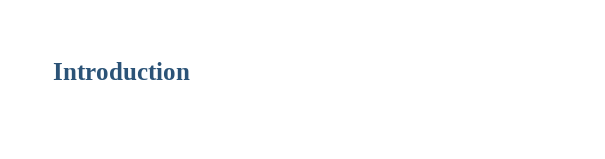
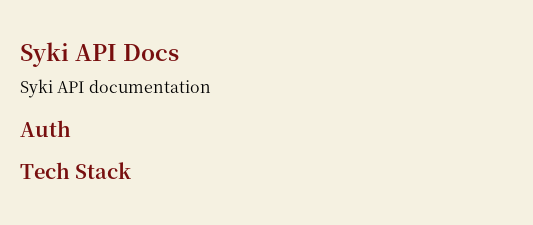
- Introduction
+ Syki API Docs
+ Syki API documentation
+ Auth
+ Tech Stack

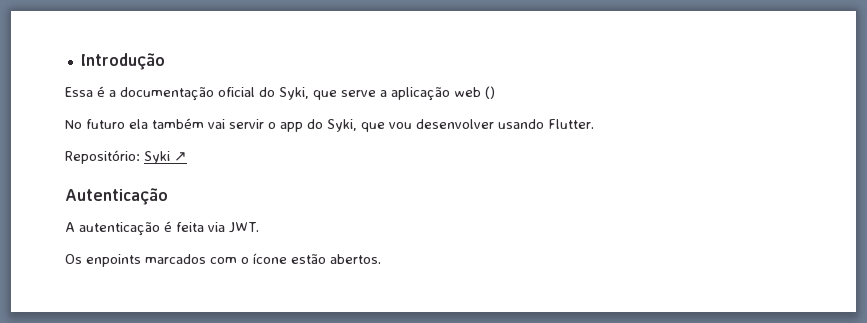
- Syki API Docs
- Syki API documentation
- Auth
- Tech Stack
+ Introdução
+ Essa é a documentação oficial do Syki, que serve a aplicação web ()
+ No futuro ela também vai servir o app do Syki, que vou desenvolver usando Flutter.
+ Repositório: Syki ↗
+ Autenticação
+ A autenticação é feita via JWT.
+ Os enpoints marcados com o ícone estão abertos.

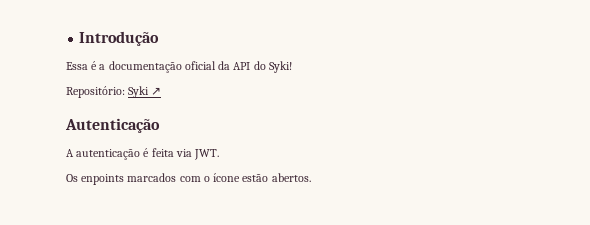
- Essa é a documentação oficial do Syki, que serve a aplicação web ()
- No futuro ela também vai servir o app do Syki, que vou desenvolver usando Flutter.
+ Essa é a documentação oficial da API do Syki!

